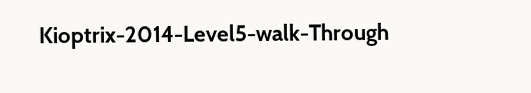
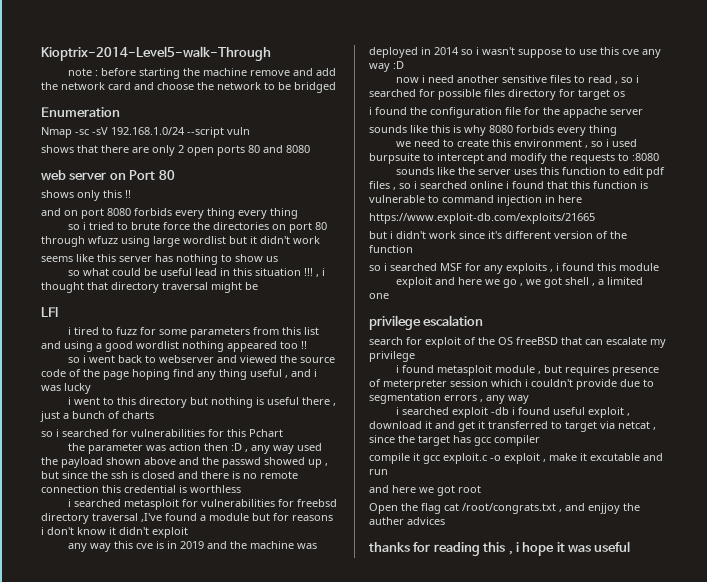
+ note : before starting the machine remove and add the network card and choose the network to be bridged
+ Enumeration
+ Nmap -sc -sV 192.168.1.0/24 --script vuln
+ shows that there are only 2 open ports 80 and 8080
+ web server on Port 80
+ shows only this !!
+ and on port 8080 forbids every thing every thing
+ so i tried to brute force the directories on port 80 through wfuzz using large wordlist but it didn't work
+ seems like this server has nothing to show us
+ so what could be useful lead in this situation !!! , i thought that directory traversal might be
+ LFI
+ i tired to fuzz for some parameters from this list and using a good wordlist nothing appeared too !!
+ so i went back to webserver and viewed the source code of the page hoping find any thing useful , and i was lucky
+ i went to this directory but nothing is useful there , just a bunch of charts
+ so i searched for vulnerabilities for this Pchart
+ the parameter was action then :D , any way used the payload shown above and the passwd showed up , but since the ssh is closed and there is no remote connection this credential is worthless
+ i searched metasploit for vulnerabilities for freebsd directory traversal ,I've found a module but for reasons i don't know it didn't exploit
+ any way this cve is in 2019 and the machine was deployed in 2014 so i wasn't suppose to use this cve any way :D
+ now i need another sensitive files to read , so i searched for possible files directory for target os
+ i found the configuration file for the appache server
+ sounds like this is why 8080 forbids every thing
+ we need to create this environment , so i used burpsuite to intercept and modify the requests to :8080
+ sounds like the server uses this function to edit pdf files , so i searched online i found that this function is vulnerable to command injection in here
+ https://www.exploit-db.com/exploits/21665
+ but i didn't work since it's different version of the function
+ so i searched MSF for any exploits , i found this module
+ exploit and here we go , we got shell , a limited one
+ privilege escalation
+ search for exploit of the OS freeBSD that can escalate my privilege
+ i found metasploit module , but requires presence of meterpreter session which i couldn't provide due to segmentation errors , any way
+ i searched exploit -db i found useful exploit , download it and get it transferred to target via netcat , since the target has gcc compiler
+ compile it gcc exploit.c -o exploit , make it excutable and run
+ and here we got root
+ Open the flag cat /root/congrats.txt , and enjjoy the auther advices
+ thanks for reading this , i hope it was useful

